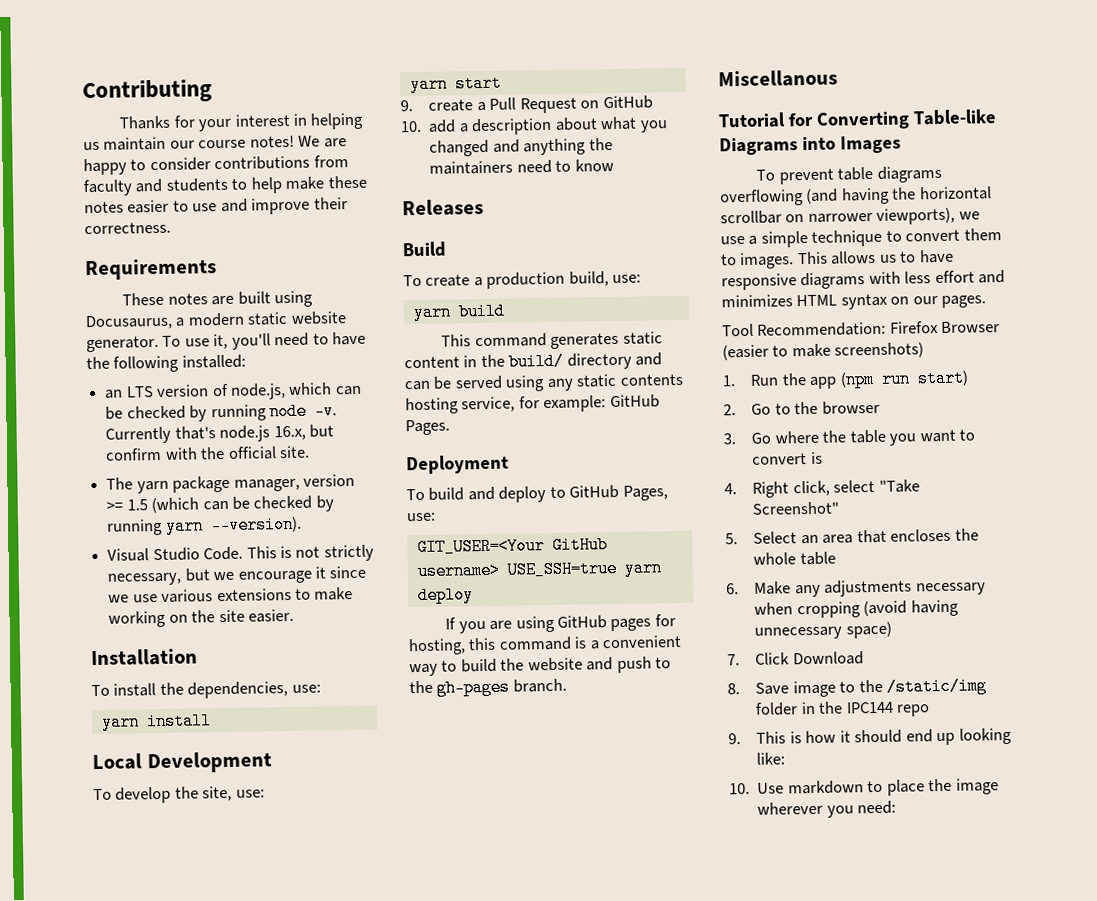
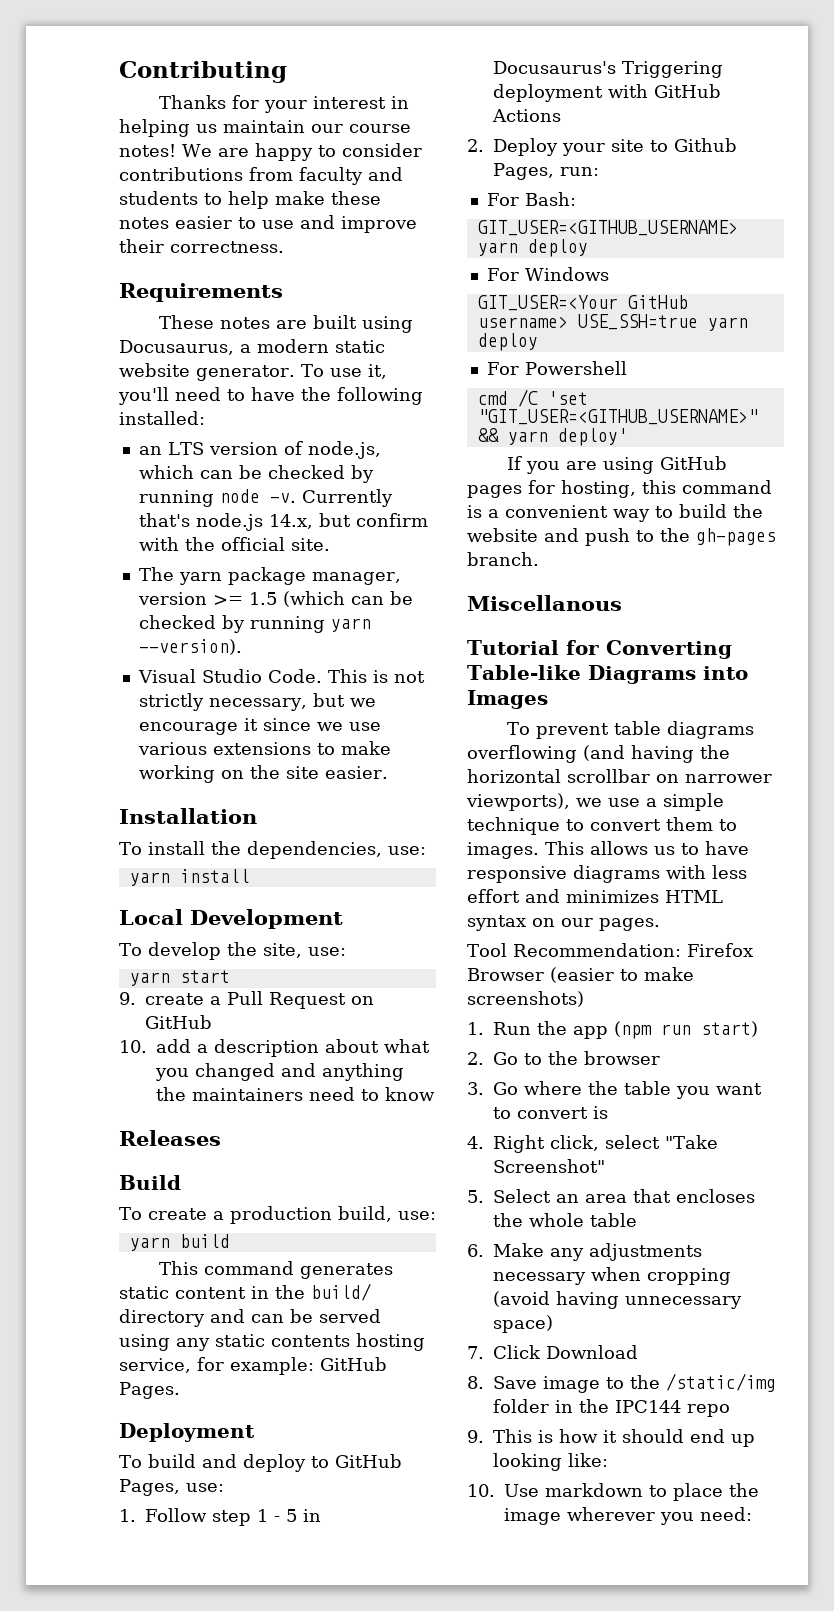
- Currently that's node.js 16.x, but confirm with the official site.
+ Currently that's node.js 14.x, but confirm with the official site.
+ 1. Follow step 1 - 5 in Docusaurus's Triggering deployment with GitHub Actions
+ 2. Deploy your site to Github Pages, run:
+ For Bash:
+ GIT_USER=<GITHUB_USERNAME> yarn deploy
+ For Windows
+ For Powershell
+ cmd /C 'set "GIT_USER=<GITHUB_USERNAME>" && yarn deploy'

